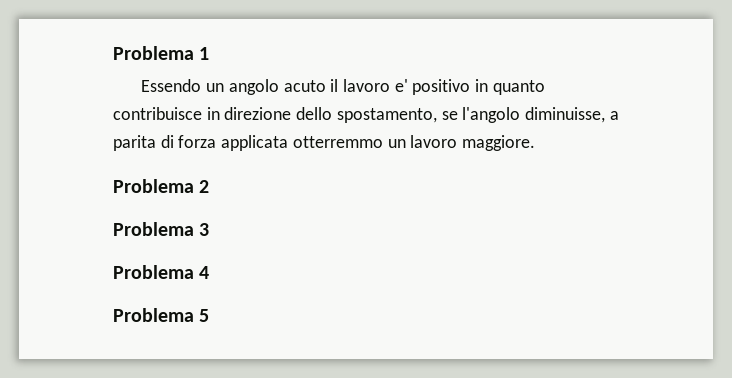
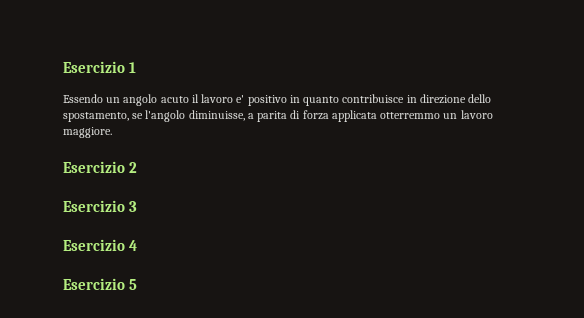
- Problema 1
+ Esercizio 1
- Problema 2
+ Esercizio 2
- Problema 3
+ Esercizio 3
- Problema 4
+ Esercizio 4
- Problema 5
+ Esercizio 5

